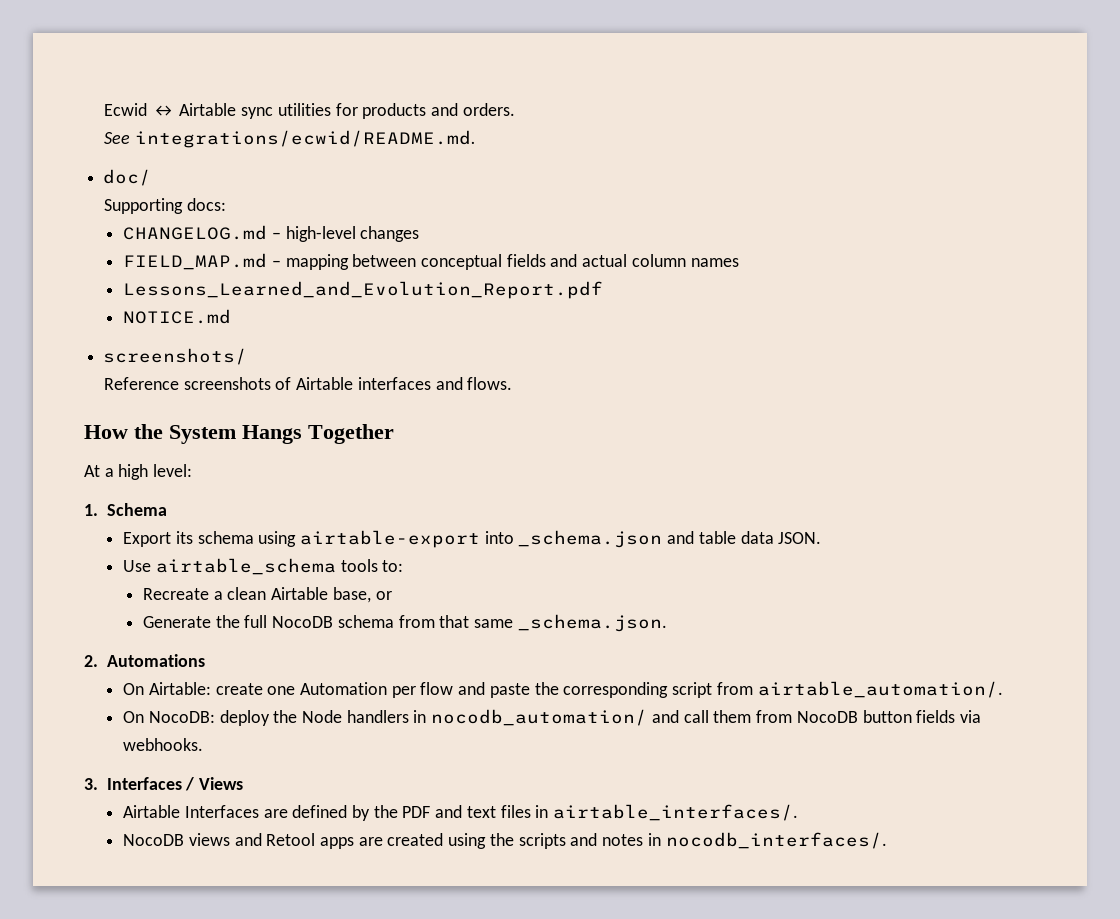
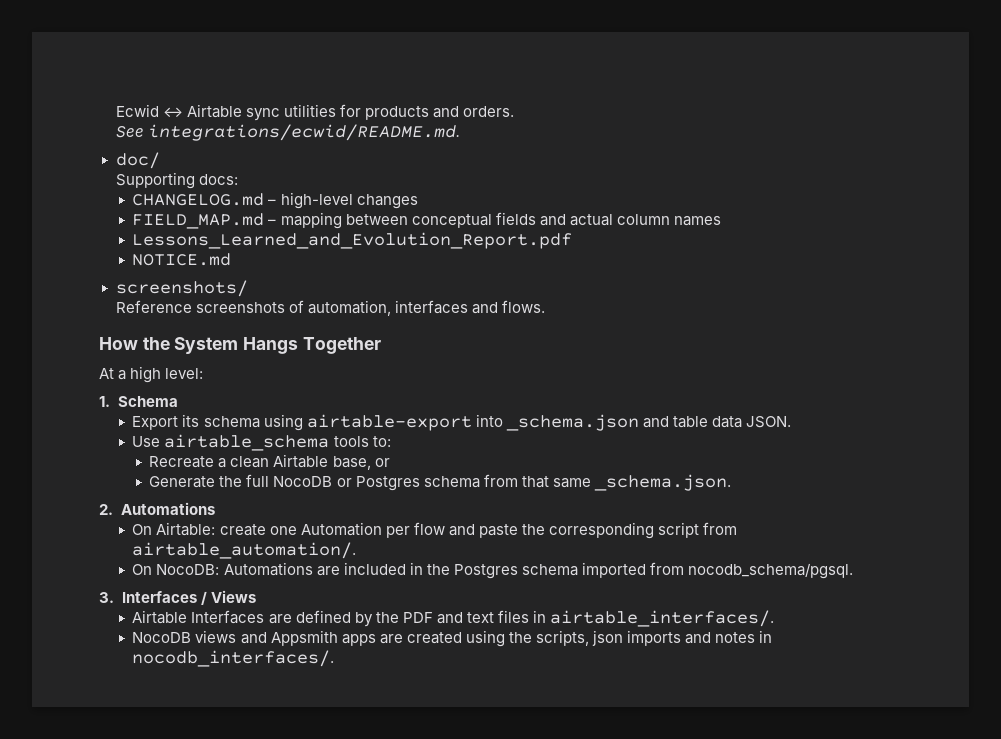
- Reference screenshots of Airtable interfaces and flows.
+ Reference screenshots of automation, interfaces and flows.
- Generate the full NocoDB schema from that same _schema.json.
+ Generate the full NocoDB or Postgres schema from that same _schema.json.
- On NocoDB: deploy the Node handlers in nocodb_automation/ and call them from NocoDB button fields via webhooks.
+ On NocoDB: Automations are included in the Postgres schema imported from nocodb_schema/pgsql.
- NocoDB views and Retool apps are created using the scripts and notes in nocodb_interfaces/.
+ NocoDB views and Appsmith apps are created using the scripts, json imports and notes in nocodb_interfaces/.

